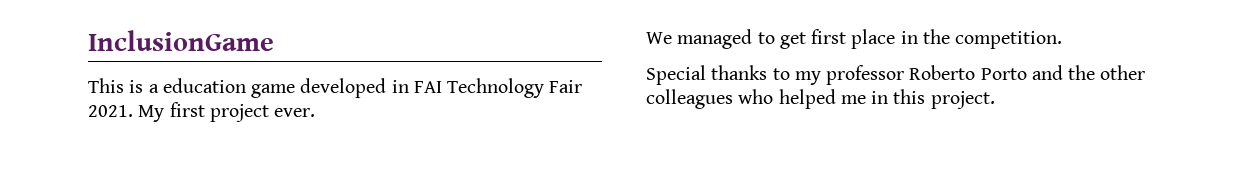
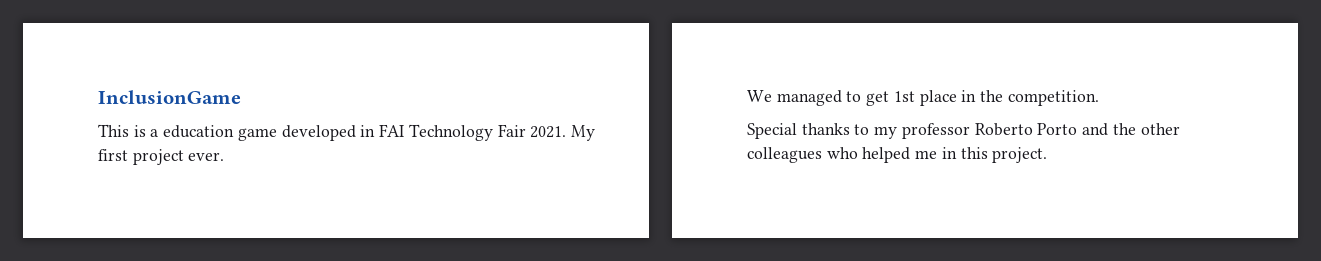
- We managed to get first place in the competition.
+ We managed to get 1st place in the competition.

